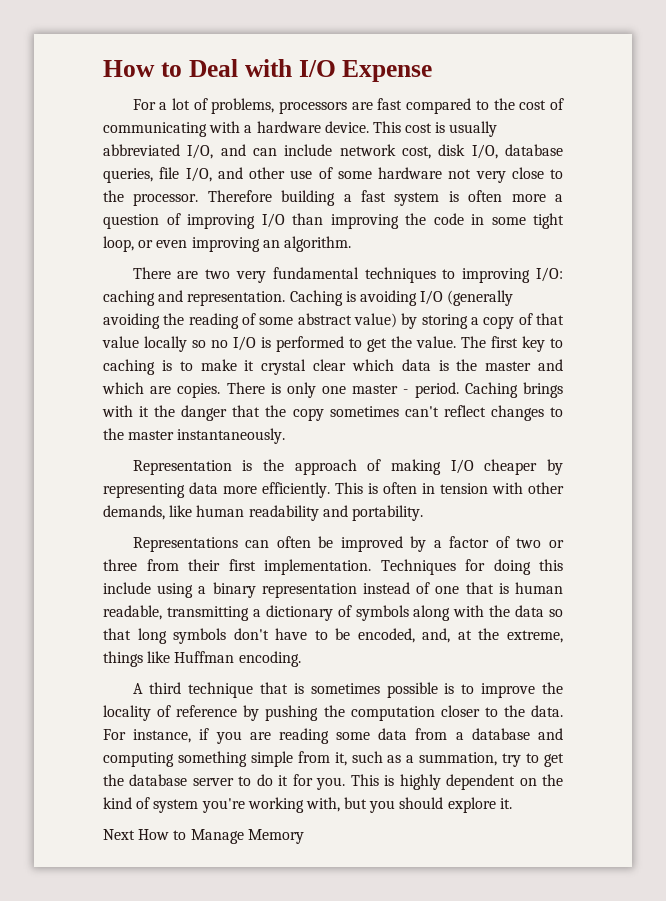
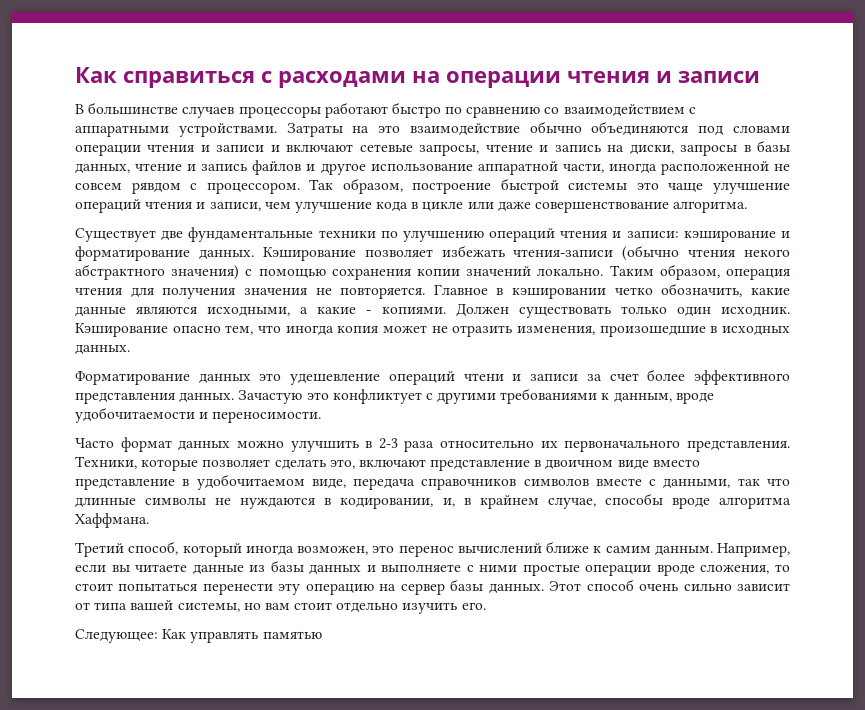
- How to Deal with I/O Expense
- For a lot of problems, processors are fast compared to the cost of communicating with a hardware device. This cost is usually abbreviated I/O, and can include network cost, disk I/O, database queries, file I/O, and other use of some hardware not very close to the processor. Therefore building a fast system is often more a question of improving I/O than improving the code in some tight loop, or even improving an algorithm.
- There are two very fundamental techniques to improving I/O: caching and representation. Caching is avoiding I/O (generally avoiding the reading of some abstract value) by storing a copy of that value locally so no I/O is performed to get the value. The first key to caching is to make it crystal clear which data is the master and which are copies. There is only one master - period. Caching brings with it the danger that the copy sometimes can't reflect changes to the master instantaneously.
- Representation is the approach of making I/O cheaper by representing data more efficiently. This is often in tension with other demands, like human readability and portability.
- Representations can often be improved by a factor of two or three from their first implementation. Techniques for doing this include using a binary representation instead of one that is human readable, transmitting a dictionary of symbols along with the data so that long symbols don't have to be encoded, and, at the extreme, things like Huffman encoding.
- A third technique that is sometimes possible is to improve the locality of reference by pushing the computation closer to the data. For instance, if you are reading some data from a database and computing something simple from it, such as a summation, try to get the database server to do it for you. This is highly dependent on the kind of system you're working with, but you should explore it.
- Next How to Manage Memory
+ Как справиться с расходами на операции чтения и записи
+ В большинстве случаев процессоры работают быстро по сравнению со взаимодействием с аппаратными устройствами. Затраты на это взаимодействие обычно объединяются под словами операции чтения и записи и включают сетевые запросы, чтение и запись на диски, запросы в базы данных, чтение и запись файлов и другое использование аппаратной части, иногда расположенной не совсем рявдом с процессором. Так образом, построение быстрой системы это чаще улучшение операций чтения и записи, чем улучшение кода в цикле или даже совершенствование алгоритма.
+ Существует две фундаментальные техники по улучшению операций чтения и записи: кэширование и форматирование данных. Кэширование позволяет избежать чтения-записи (обычно чтения некого абстрактного значения) с помощью сохранения копии значений локально. Таким образом, операция чтения для получения значения не повторяется. Главное в кэшировании четко обозначить, какие данные являются исходными, а какие - копиями. Должен существовать только один исходник. Кэширование опасно тем, что иногда копия может не отразить изменения, произошедшие в исходных данных.
+ Форматирование данных это удешевление операций чтени и записи за счет более эффективного представления данных. Зачастую это конфликтует с другими требованиями к данным, вроде удобочитаемости и переносимости.
+ Часто формат данных можно улучшить в 2-3 раза относительно их первоначального представления. Техники, которые позволяет сделать это, включают представление в двоичном виде вместо представление в удобочитаемом виде, передача справочников символов вместе с данными, так что длинные символы не нуждаются в кодировании, и, в крайнем случае, способы вроде алгоритма Хаффмана.
+ Третий способ, который иногда возможен, это перенос вычислений ближе к самим данным. Например, если вы читаете данные из базы данных и выполняете с ними простые операции вроде сложения, то стоит попытаться перенести эту операцию на сервер базы данных. Этот способ очень сильно зависит от типа вашей системы, но вам стоит отдельно изучить его.
+ Следующее: Как управлять памятью

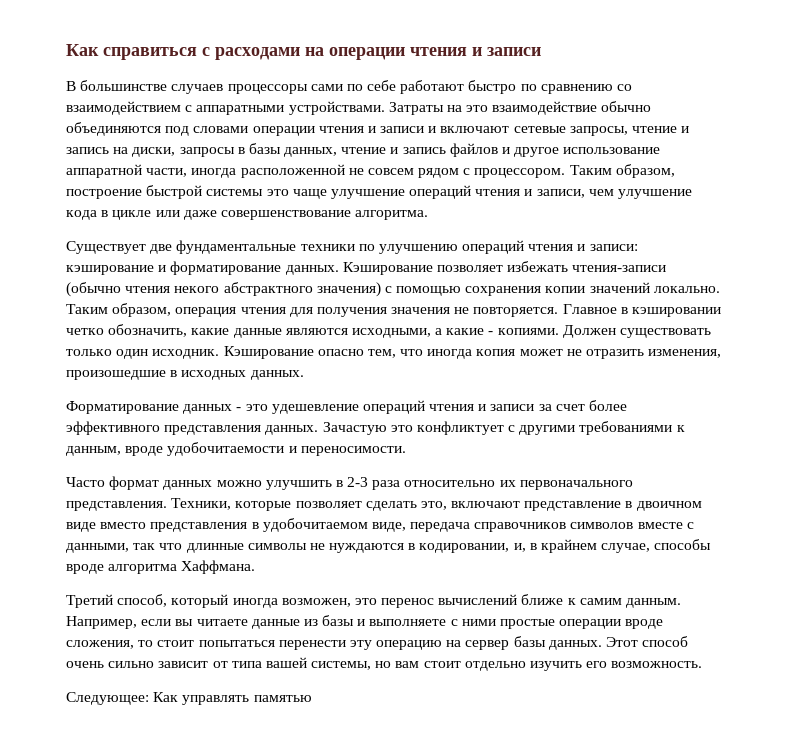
- В большинстве случаев процессоры работают быстро по сравнению со взаимодействием с аппаратными устройствами.
+ В большинстве случаев процессоры сами по себе работают быстро по сравнению со взаимодействием с аппаратными устройствами.
- Затраты на это взаимодействие обычно объединяются под словами операции чтения и записи и включают сетевые запросы, чтение и запись на диски, запросы в базы данных, чтение и запись файлов и другое использование аппаратной части, иногда расположенной не совсем рявдом с процессором.
+ Затраты на это взаимодействие обычно объединяются под словами операции чтения и записи и включают сетевые запросы, чтение и запись на диски, запросы в базы данных, чтение и запись файлов и другое использование аппаратной части, иногда расположенной не совсем рядом с процессором.
- Так образом, построение быстрой системы это чаще улучшение операций чтения и записи, чем улучшение кода в цикле или даже совершенствование алгоритма.
+ Таким образом, построение быстрой системы это чаще улучшение операций чтения и записи, чем улучшение кода в цикле или даже совершенствование алгоритма.
- Форматирование данных это удешевление операций чтени и записи за счет более эффективного представления данных.
+ Форматирование данных - это удешевление операций чтения и записи за счет более эффективного представления данных.
- Техники, которые позволяет сделать это, включают представление в двоичном виде вместо представление в удобочитаемом виде, передача справочников символов вместе с данными, так что длинные символы не нуждаются в кодировании, и, в крайнем случае, способы вроде алгоритма Хаффмана.
+ Техники, которые позволяет сделать это, включают представление в двоичном виде вместо представления в удобочитаемом виде, передача справочников символов вместе с данными, так что длинные символы не нуждаются в кодировании, и, в крайнем случае, способы вроде алгоритма Хаффмана.
- Например, если вы читаете данные из базы данных и выполняете с ними простые операции вроде сложения, то стоит попытаться перенести эту операцию на сервер базы данных.
+ Например, если вы читаете данные из базы и выполняете с ними простые операции вроде сложения, то стоит попытаться перенести эту операцию на сервер базы данных.
- Этот способ очень сильно зависит от типа вашей системы, но вам стоит отдельно изучить его.
+ Этот способ очень сильно зависит от типа вашей системы, но вам стоит отдельно изучить его возможность.

